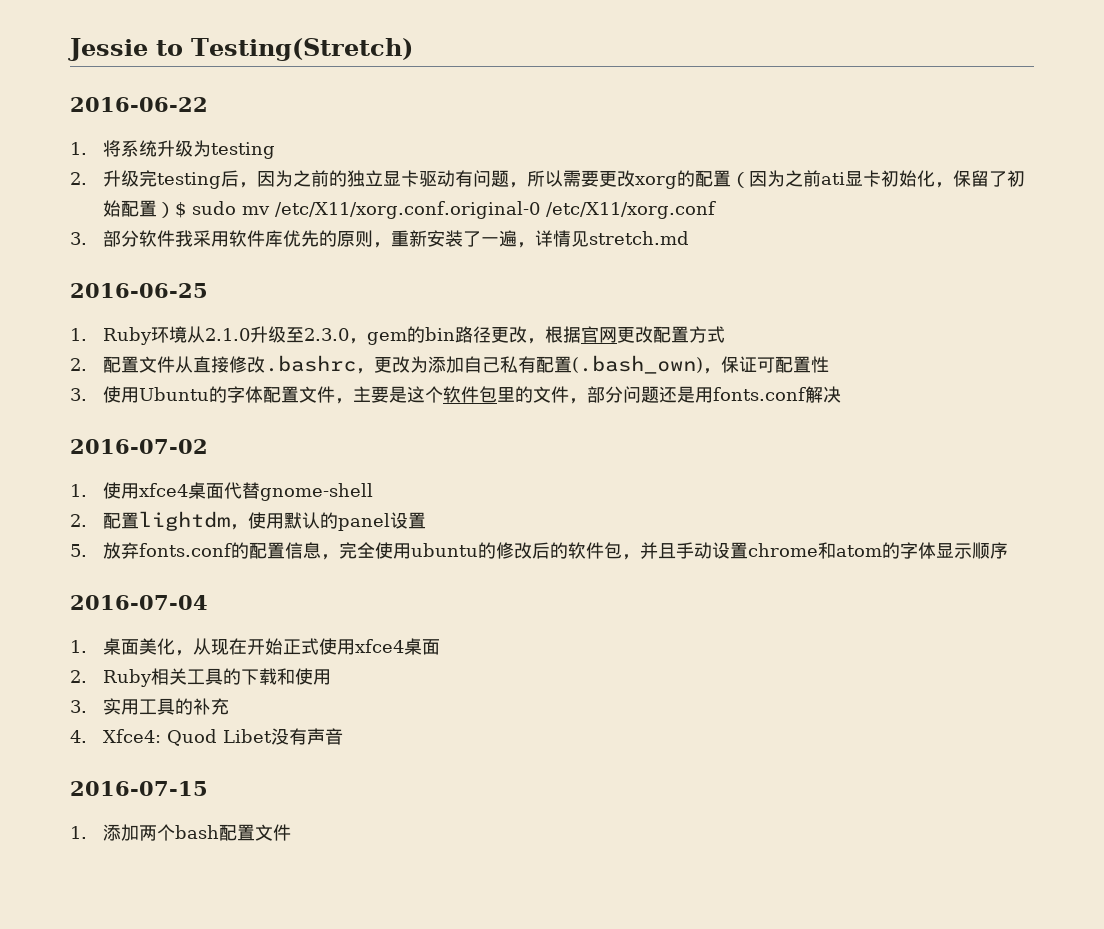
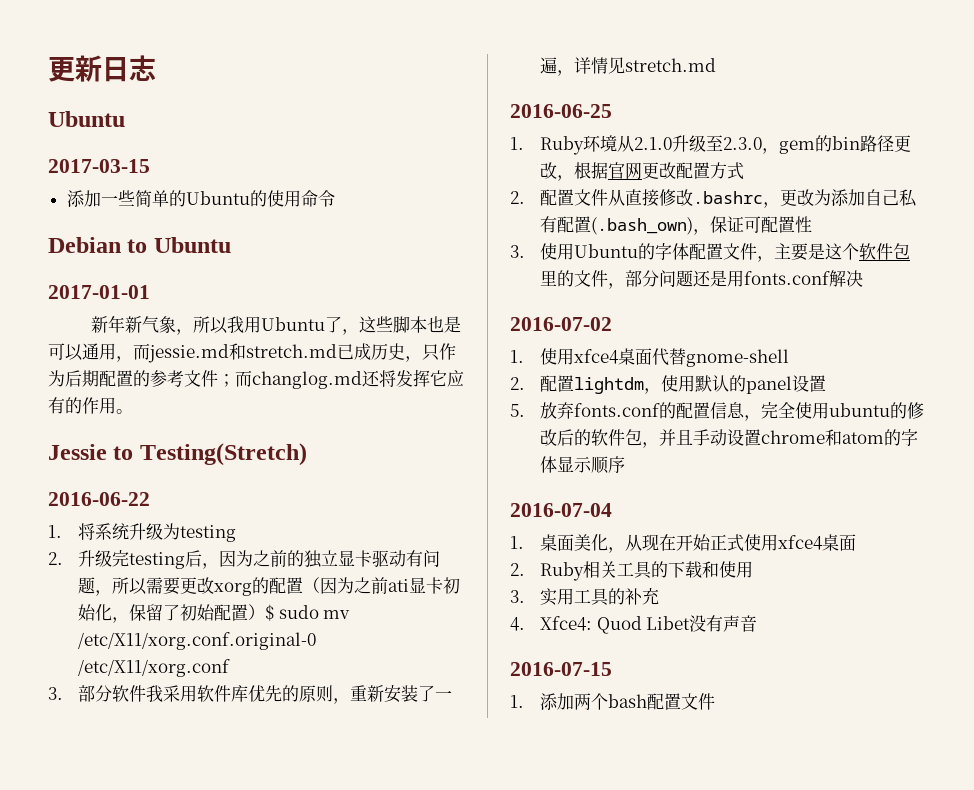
+ 更新日志
+ Ubuntu
+ 2017-03-15
+ 添加一些简单的Ubuntu的使用命令
+ Debian to Ubuntu
+ 2017-01-01
+ 新年新气象，所以我用Ubuntu了，这些脚本也是可以通用，而jessie.md和stretch.md已成历史，只作为后期配置的参考文件；而changlog.md还将发挥它应有的作用。

